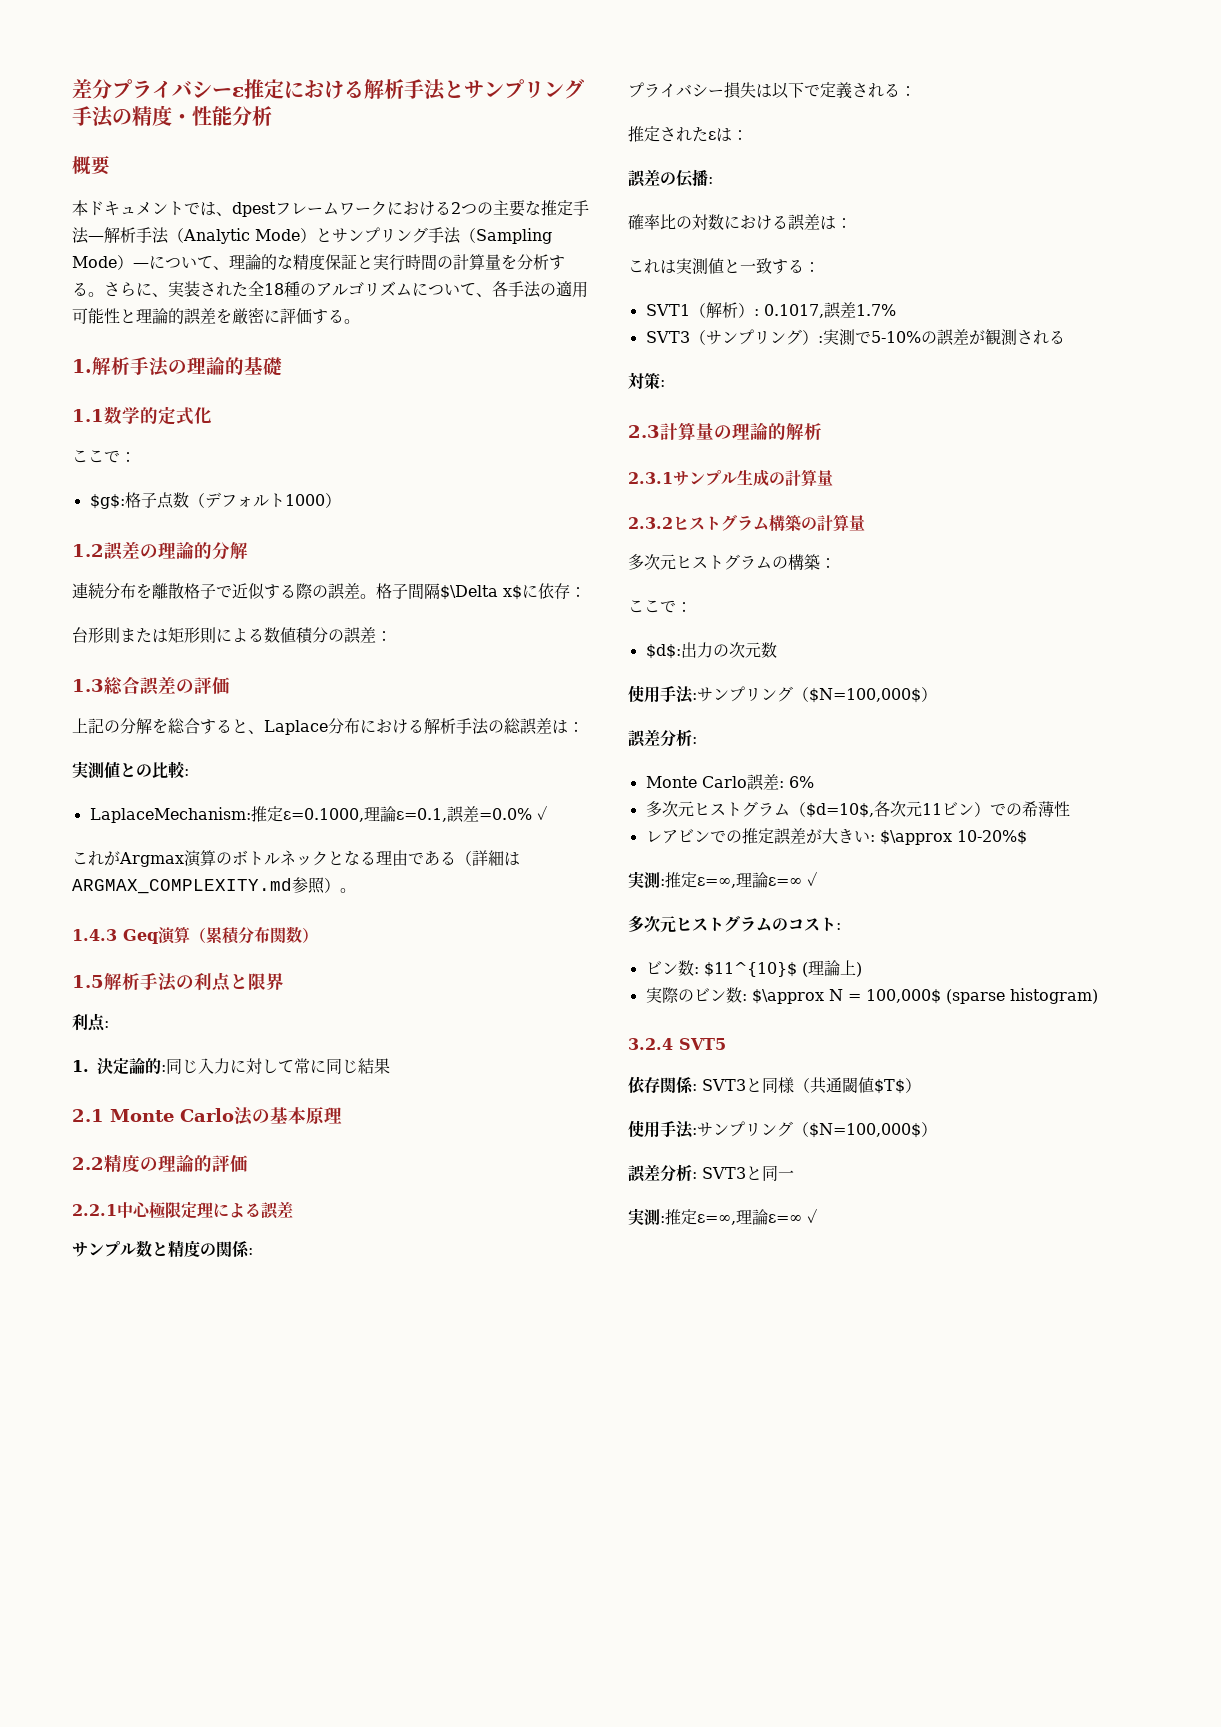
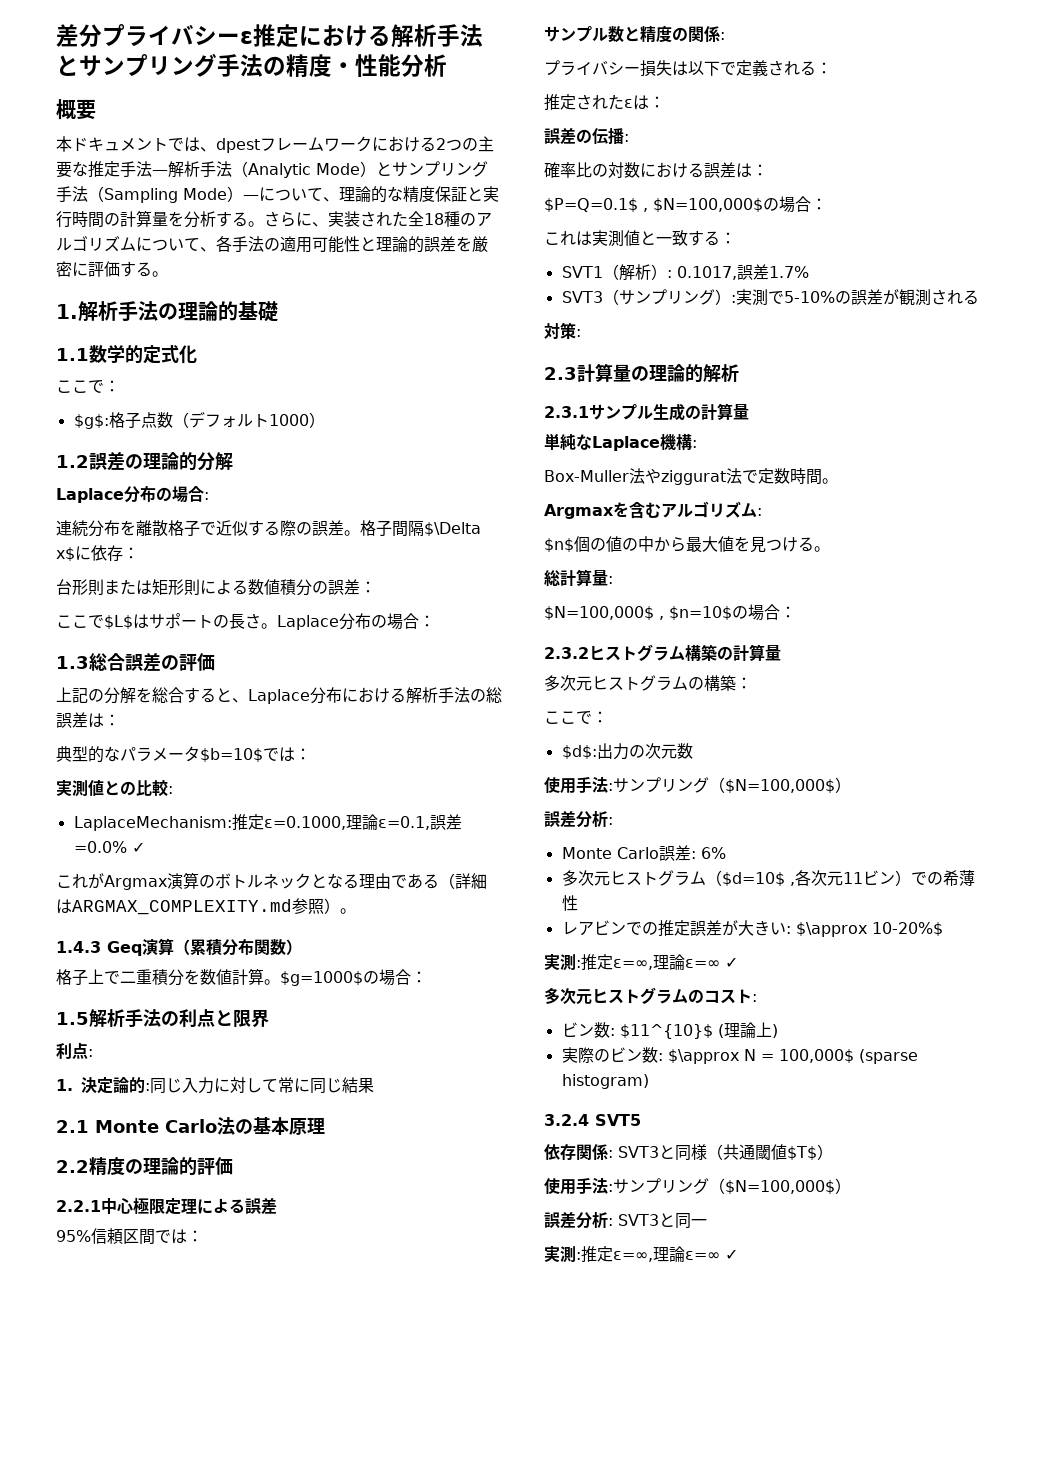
  1.2誤差の理論的分解
+ Laplace分布の場合:
+ ここで$L$はサポートの長さ。Laplace分布の場合：
+ 典型的なパラメータ$b=10$では：
+ 格子上で二重積分を数値計算。$g=1000$の場合：
+ 95%信頼区間では：
+ $P=Q=0.1$ , $N=100,000$の場合：
+ 単純なLaplace機構:
+ Box-Muller法やziggurat法で定数時間。
+ Argmaxを含むアルゴリズム:
+ $n$個の値の中から最大値を見つける。
+ 総計算量:
+ $N=100,000$ , $n=10$の場合：
- 多次元ヒストグラム（$d=10$,各次元11ビン）での希薄性
+ 多次元ヒストグラム（$d=10$ ,各次元11ビン）での希薄性

